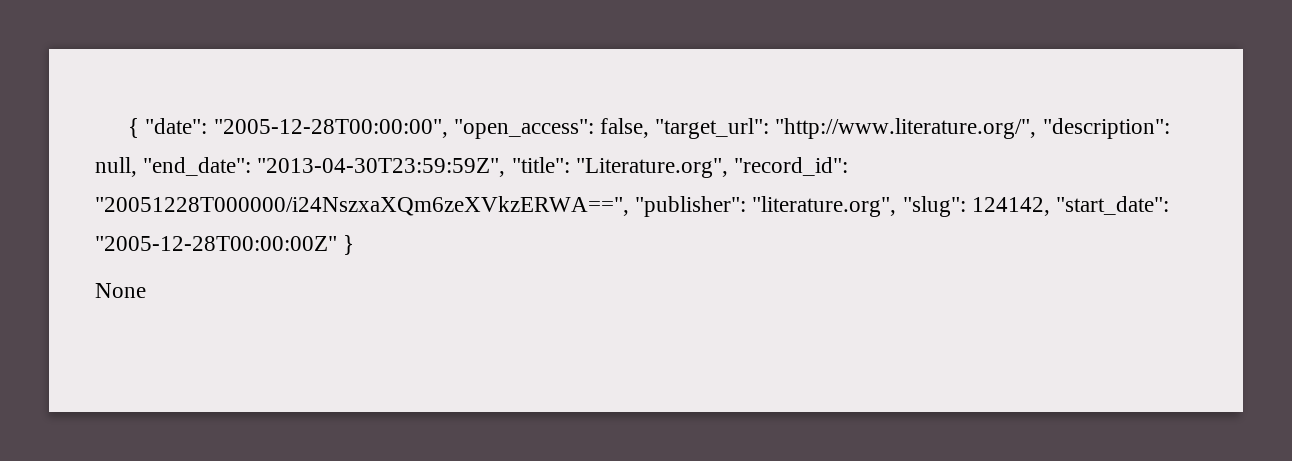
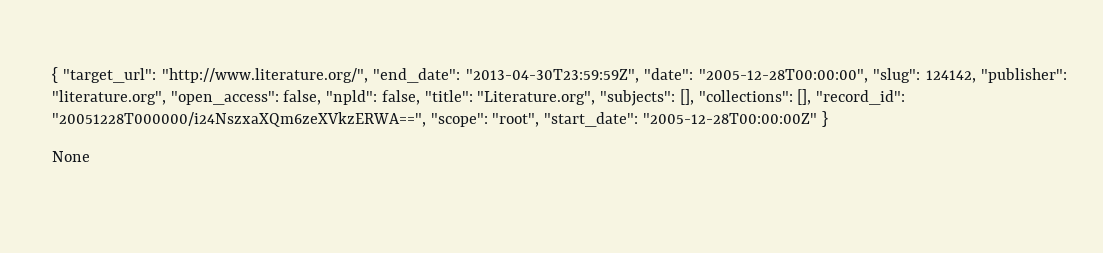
- { "date": "2005-12-28T00:00:00", "open_access": false, "target_url": "http://www.literature.org/", "description": null, "end_date": "2013-04-30T23:59:59Z", "title": "Literature.org", "record_id": "20051228T000000/i24NszxaXQm6zeXVkzERWA==", "publisher": "literature.org", "slug": 124142, "start_date": "2005-12-28T00:00:00Z" }
+ { "target_url": "http://www.literature.org/", "end_date": "2013-04-30T23:59:59Z", "date": "2005-12-28T00:00:00", "slug": 124142, "publisher": "literature.org", "open_access": false, "npld": false, "title": "Literature.org", "subjects": [], "collections": [], "record_id": "20051228T000000/i24NszxaXQm6zeXVkzERWA==", "scope": "root", "start_date": "2005-12-28T00:00:00Z" }

